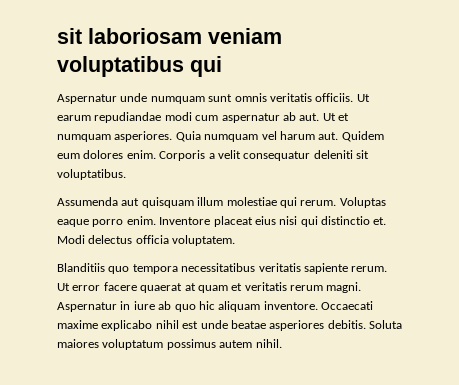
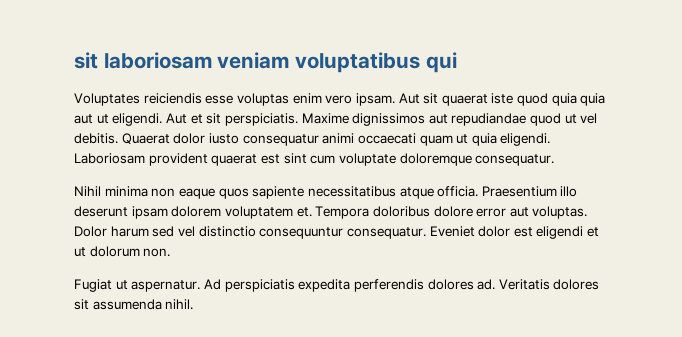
- Aspernatur unde numquam sunt omnis veritatis officiis. Ut earum repudiandae modi cum aspernatur ab aut. Ut et numquam asperiores. Quia numquam vel harum aut. Quidem eum dolores enim. Corporis a velit consequatur deleniti sit voluptatibus.
- Assumenda aut quisquam illum molestiae qui rerum. Voluptas eaque porro enim. Inventore placeat eius nisi qui distinctio et. Modi delectus officia voluptatem.
- Blanditiis quo tempora necessitatibus veritatis sapiente rerum. Ut error facere quaerat at quam et veritatis rerum magni. Aspernatur in iure ab quo hic aliquam inventore. Occaecati maxime explicabo nihil est unde beatae asperiores debitis. Soluta maiores voluptatum possimus autem nihil.
+ Voluptates reiciendis esse voluptas enim vero ipsam. Aut sit quaerat iste quod quia quia aut ut eligendi. Aut et sit perspiciatis. Maxime dignissimos aut repudiandae quod ut vel debitis. Quaerat dolor iusto consequatur animi occaecati quam ut quia eligendi. Laboriosam provident quaerat est sint cum voluptate doloremque consequatur.
+ Nihil minima non eaque quos sapiente necessitatibus atque officia. Praesentium illo deserunt ipsam dolorem voluptatem et. Tempora doloribus dolore error aut voluptas. Dolor harum sed vel distinctio consequuntur consequatur. Eveniet dolor est eligendi et ut dolorum non.
+ Fugiat ut aspernatur. Ad perspiciatis expedita perferendis dolores ad. Veritatis dolores sit assumenda nihil.

